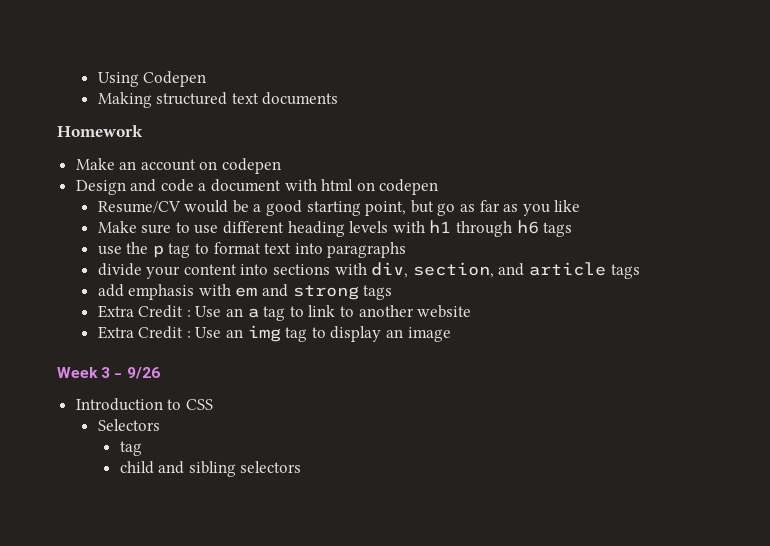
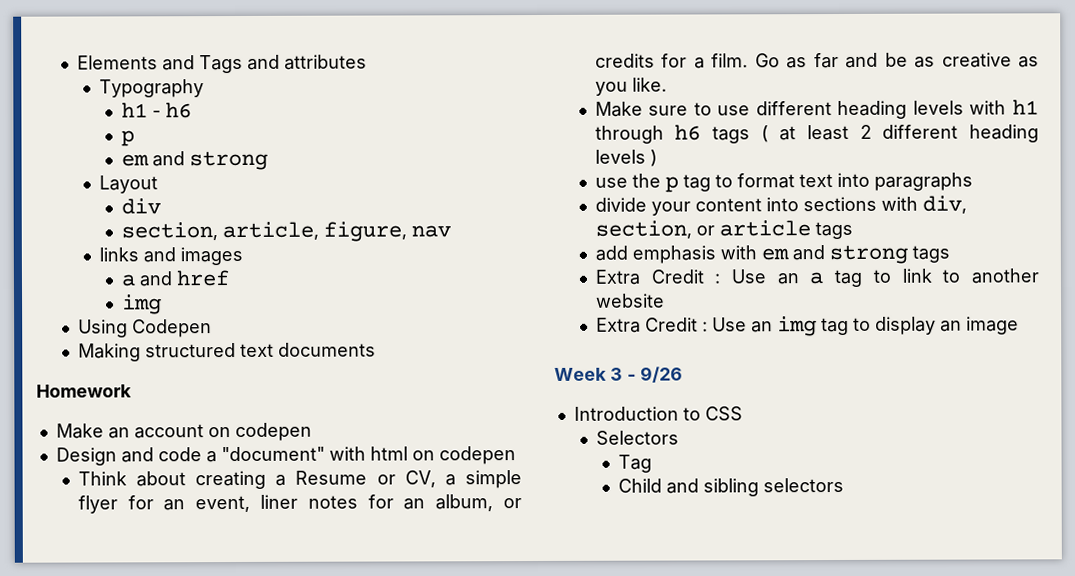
+ Elements and Tags and attributes
+ Typography
+ h1 - h6
+ p
+ em and strong
+ Layout
+ div
+ section, article, figure, nav
+ links and images
+ a and href
+ img
- Design and code a document with html on codepen
+ Design and code a "document" with html on codepen
- Resume/CV would be a good starting point, but go as far as you like
+ Think about creating a Resume or CV, a simple flyer for an event, liner notes for an album, or credits for a film. Go as far and be as creative as you like.
- Make sure to use different heading levels with h1 through h6 tags
+ Make sure to use different heading levels with h1 through h6 tags ( at least 2 different heading levels )
- divide your content into sections with div, section, and article tags
+ divide your content into sections with div, section, or article tags
  Selectors
- tag
- child and sibling selectors
+ Tag
+ Child and sibling selectors

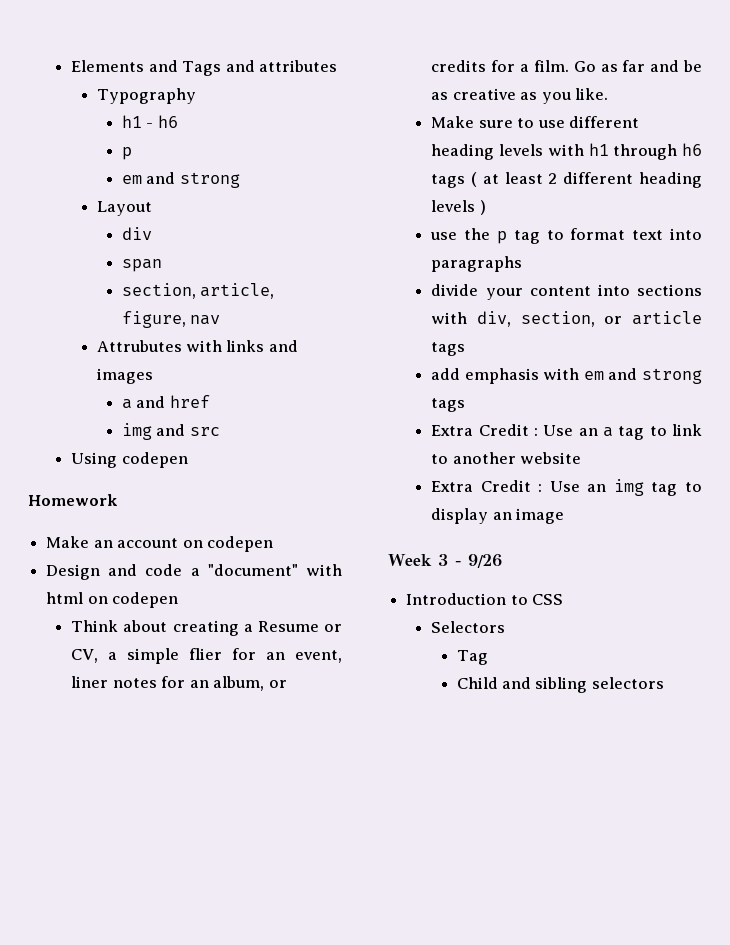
+ span
- links and images
+ Attrubutes with links and images
  a and href
- img
+ img and src
- Using Codepen
- Making structured text documents
+ Using codepen
- Think about creating a Resume or CV, a simple flyer for an event, liner notes for an album, or credits for a film.
+ Think about creating a Resume or CV, a simple flier for an event, liner notes for an album, or credits for a film.

